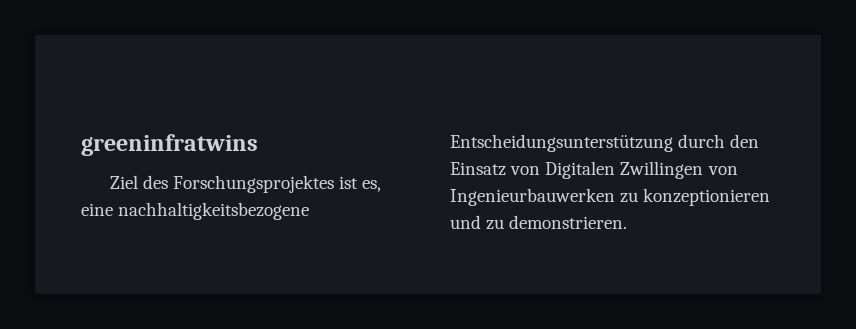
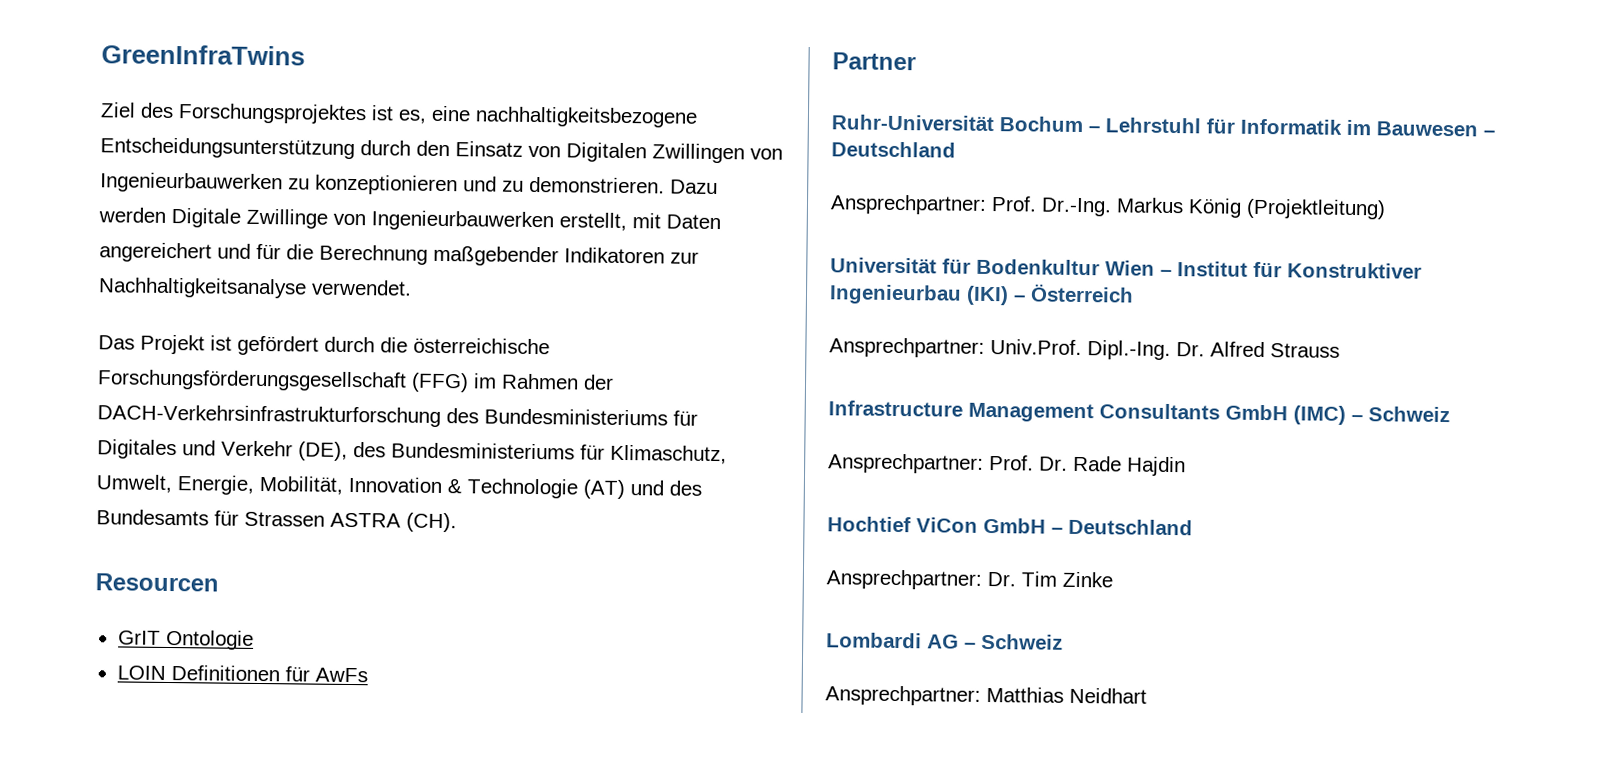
- greeninfratwins
+ GreenInfraTwins
+ Dazu werden Digitale Zwillinge von Ingenieurbauwerken erstellt, mit Daten angereichert und für die Berechnung maßgebender Indikatoren zur Nachhaltigkeitsanalyse verwendet.
+ Das Projekt ist gefördert durch die österreichische Forschungsförderungsgesellschaft (FFG) im Rahmen der DACH-Verkehrsinfrastrukturforschung des Bundesministeriums für Digitales und Verkehr (DE), des Bundesministeriums für Klimaschutz, Umwelt, Energie, Mobilität, Innovation & Technologie (AT) und des Bundesamts für Strassen ASTRA (CH).
+ Resourcen
+ GrIT Ontologie
+ LOIN Definitionen für AwFs
+ Partner
+ Ruhr-Universität Bochum – Lehrstuhl für Informatik im Bauwesen – Deutschland
+ Ansprechpartner: Prof. Dr.-Ing. Markus König (Projektleitung)
+ Universität für Bodenkultur Wien – Institut für Konstruktiver Ingenieurbau (IKI) – Österreich
+ Ansprechpartner: Univ.Prof. Dipl.-Ing. Dr. Alfred Strauss
+ Infrastructure Management Consultants GmbH (IMC) – Schweiz
+ Ansprechpartner: Prof. Dr. Rade Hajdin
+ Hochtief ViCon GmbH – Deutschland
+ Ansprechpartner: Dr. Tim Zinke
+ Lombardi AG – Schweiz
+ Ansprechpartner: Matthias Neidhart

